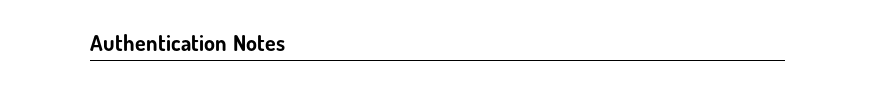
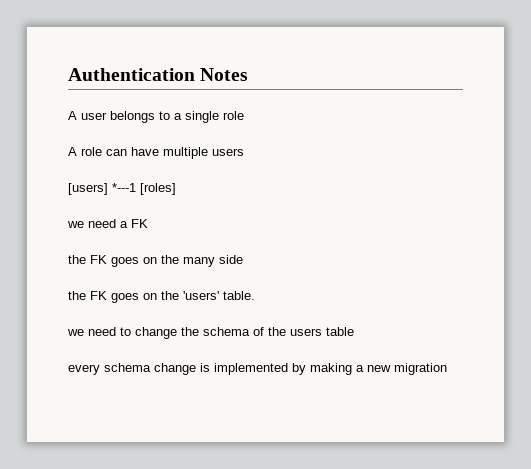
+ A user belongs to a single role
+ A role can have multiple users
+ [users] *---1 [roles]
+ we need a FK
+ the FK goes on the many side
+ the FK goes on the 'users' table.
+ we need to change the schema of the users table
+ every schema change is implemented by making a new migration

